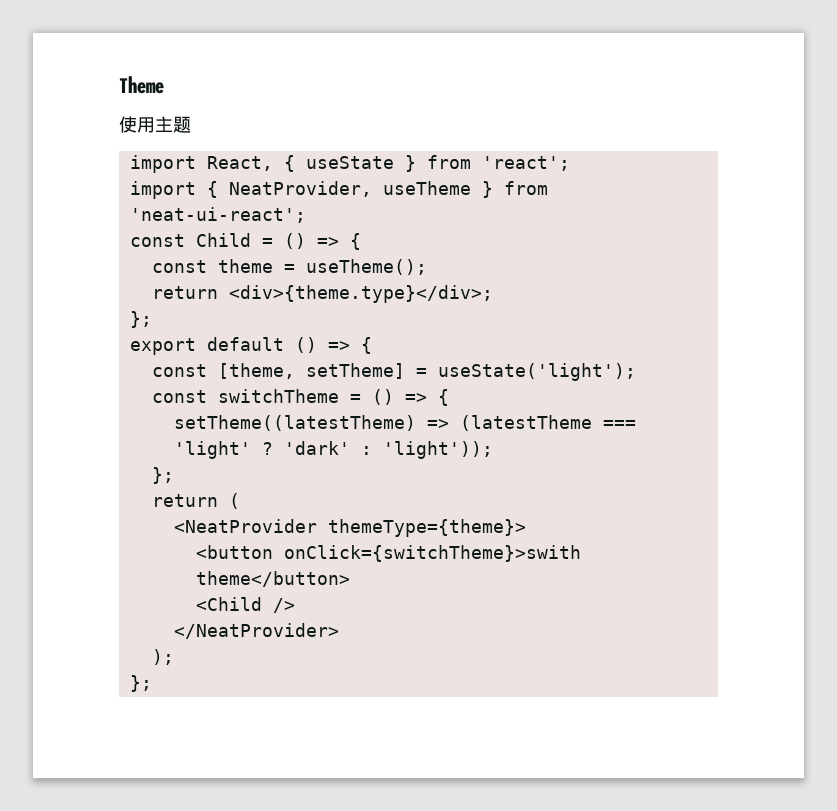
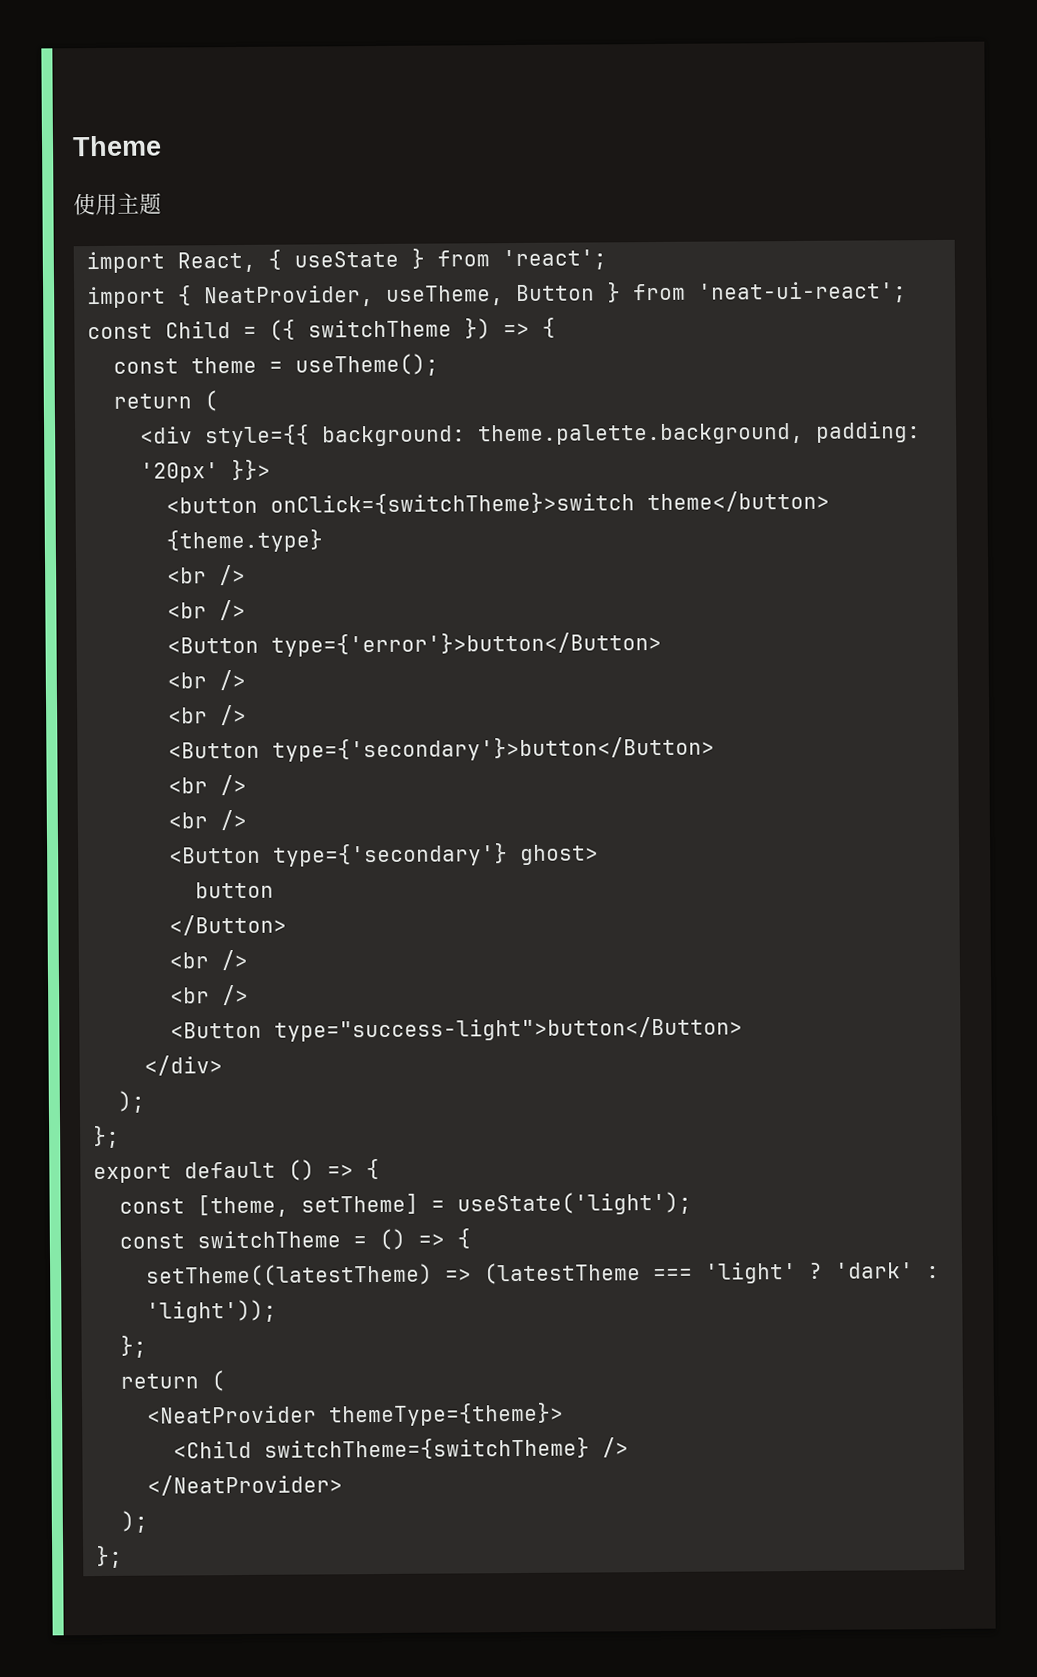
- import { NeatProvider, useTheme } from 'neat-ui-react';
+ import { NeatProvider, useTheme, Button } from 'neat-ui-react';
- const Child = () => {
+ const Child = ({ switchTheme }) => {
  const theme = useTheme();
- return <div>{theme.type}</div>;
+ return (
+ <div style={{ background: theme.palette.background, padding: '20px' }}>
+ <button onClick={switchTheme}>switch theme</button> {theme.type}
+ <br />
+ <br />
+ <Button type={'error'}>button</Button>
+ <br />
+ <br />
+ <Button type={'secondary'}>button</Button>
+ <br />
+ <br />
+ <Button type={'secondary'} ghost>
+ button
+ </Button>
+ <br />
+ <br />
+ <Button type="success-light">button</Button>
+ </div>
+ );
- <button onClick={switchTheme}>swith theme</button>
- <Child />
+ <Child switchTheme={switchTheme} />

